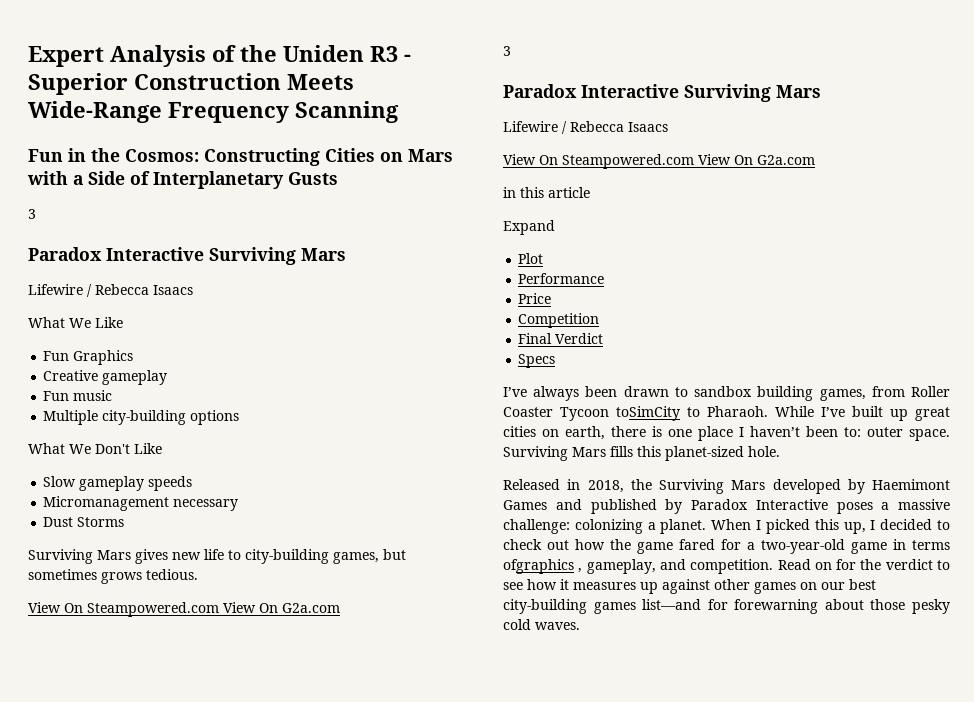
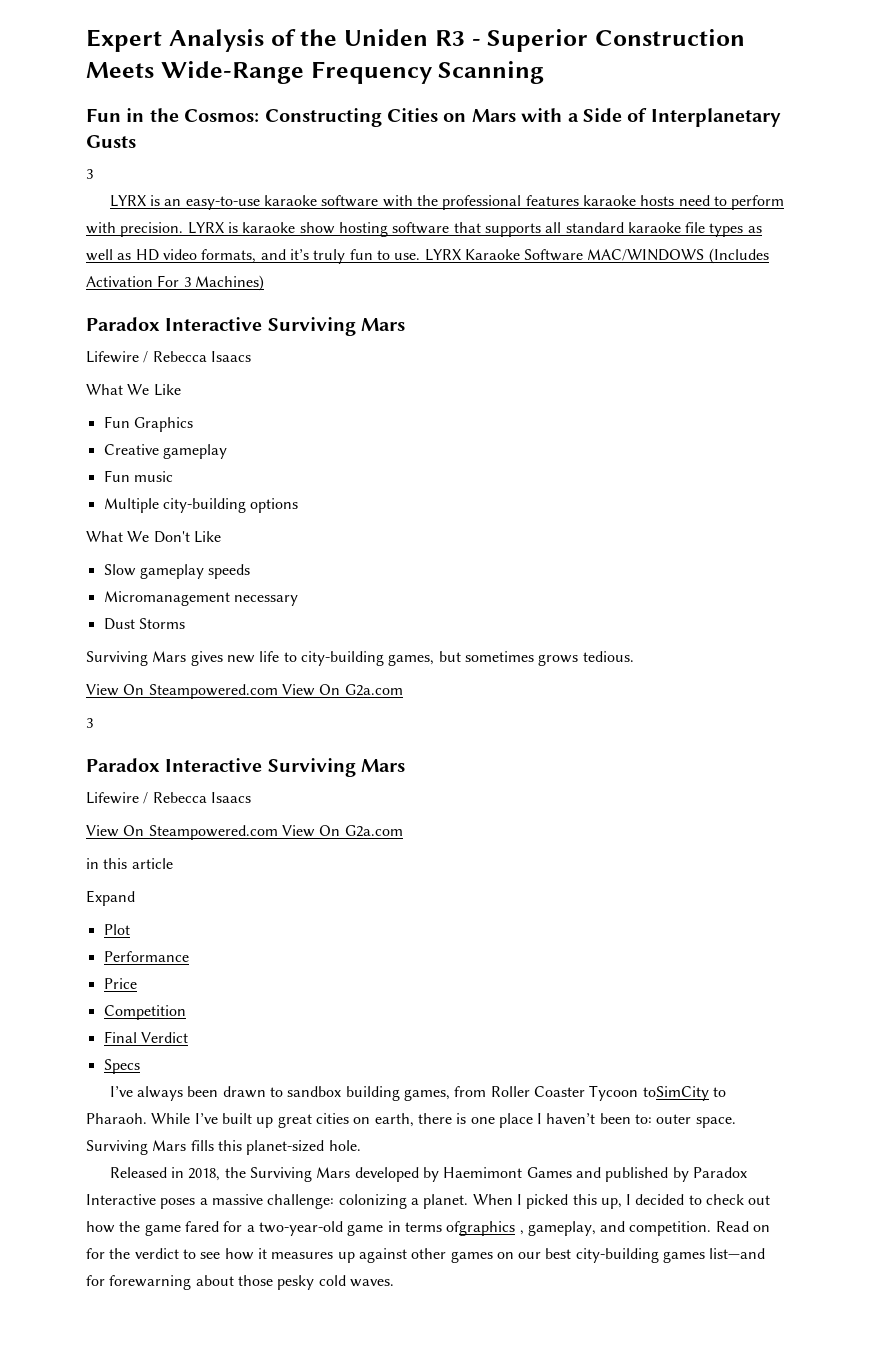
+ LYRX is an easy-to-use karaoke software with the professional features karaoke hosts need to perform with precision. LYRX is karaoke show hosting software that supports all standard karaoke file types as well as HD video formats, and it’s truly fun to use. LYRX Karaoke Software MAC/WINDOWS (Includes Activation For 3 Machines)

